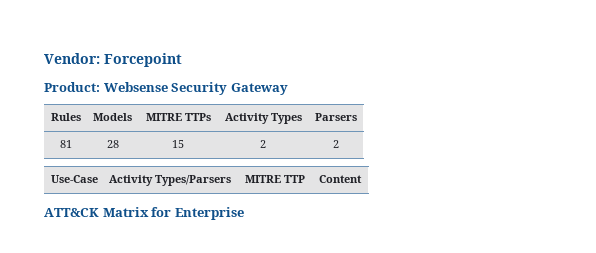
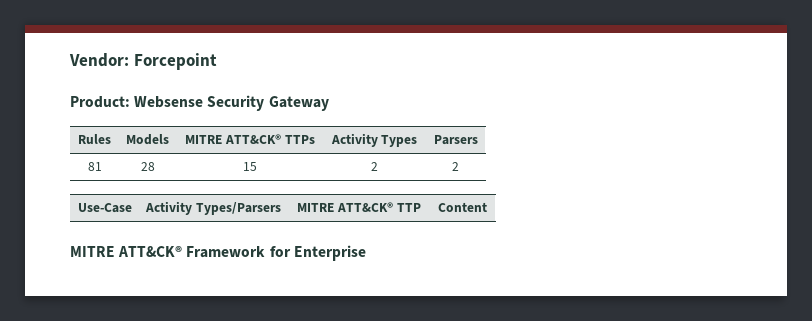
- Rules | Models | MITRE TTPs | Activity Types | Parsers
+ Rules | Models | MITRE ATT&CK® TTPs | Activity Types | Parsers
- Use-Case | Activity Types/Parsers | MITRE TTP | Content
+ Use-Case | Activity Types/Parsers | MITRE ATT&CK® TTP | Content
- ATT&CK Matrix for Enterprise
+ MITRE ATT&CK® Framework for Enterprise

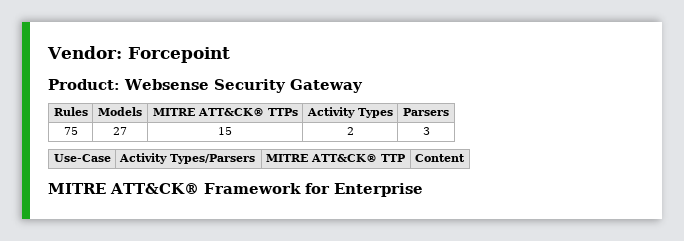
- 81 | 28 | 15 | 2 | 2
+ 75 | 27 | 15 | 2 | 3

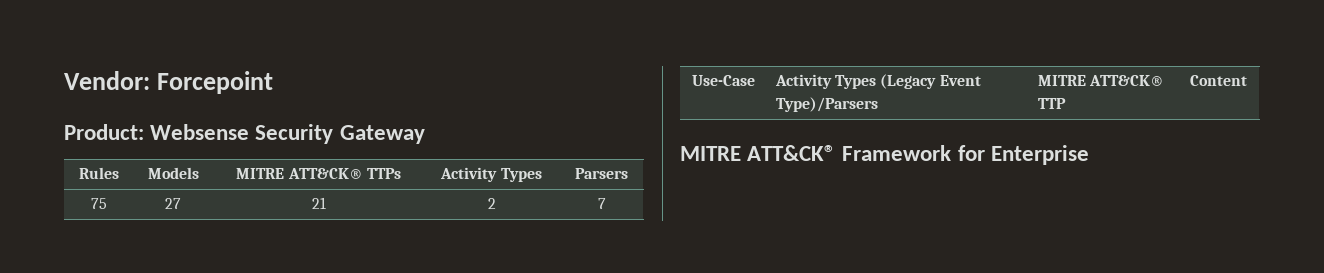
- 75 | 27 | 15 | 2 | 3
+ 75 | 27 | 21 | 2 | 7
- Use-Case | Activity Types/Parsers | MITRE ATT&CK® TTP | Content
+ Use-Case | Activity Types (Legacy Event Type)/Parsers | MITRE ATT&CK® TTP | Content

